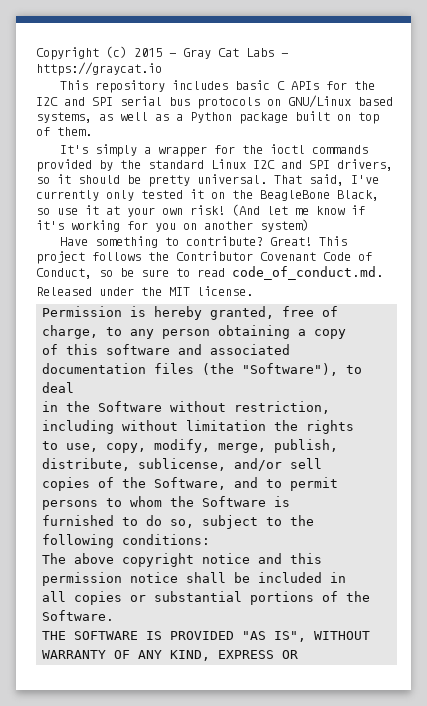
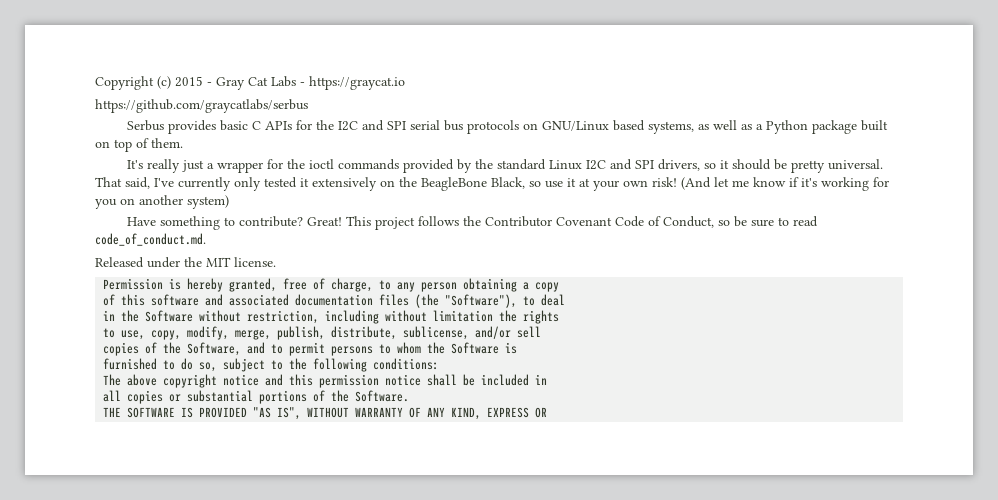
- This repository includes basic C APIs for the I2C and SPI serial bus protocols on GNU/Linux based systems, as well as a Python package built on top of them.
+ https://github.com/graycatlabs/serbus
+ Serbus provides basic C APIs for the I2C and SPI serial bus protocols on GNU/Linux based systems, as well as a Python package built on top of them.
- It's simply a wrapper for the ioctl commands provided by the standard Linux I2C and SPI drivers, so it should be pretty universal.
+ It's really just a wrapper for the ioctl commands provided by the standard Linux I2C and SPI drivers, so it should be pretty universal.
- That said, I've currently only tested it on the BeagleBone Black, so use it at your own risk!
+ That said, I've currently only tested it extensively on the BeagleBone Black, so use it at your own risk!

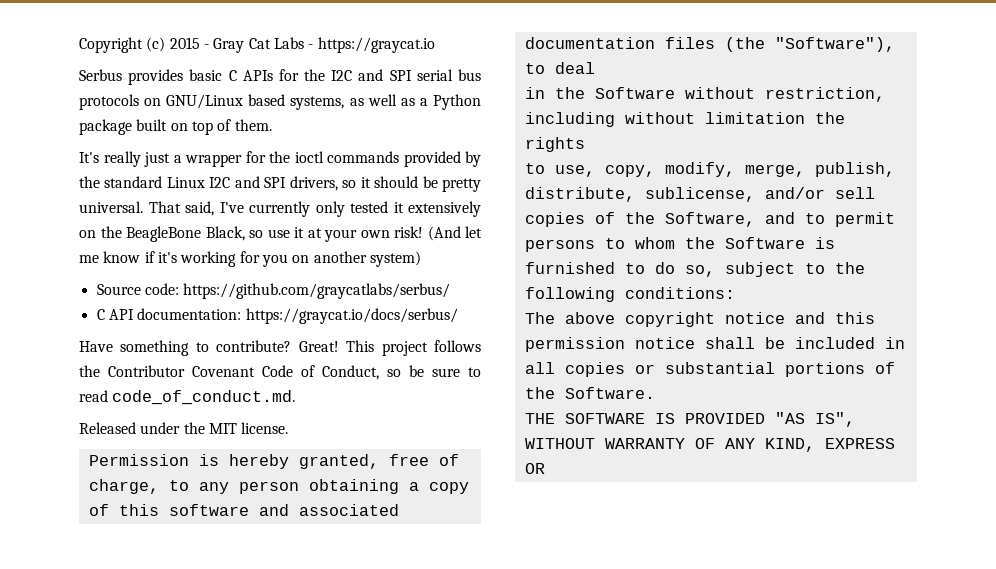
- https://github.com/graycatlabs/serbus
+ Source code: https://github.com/graycatlabs/serbus/
+ C API documentation: https://graycat.io/docs/serbus/

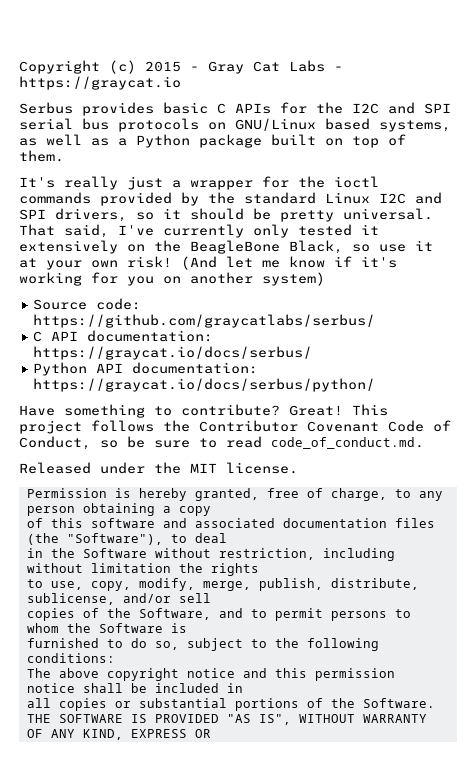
+ Python API documentation: https://graycat.io/docs/serbus/python/

